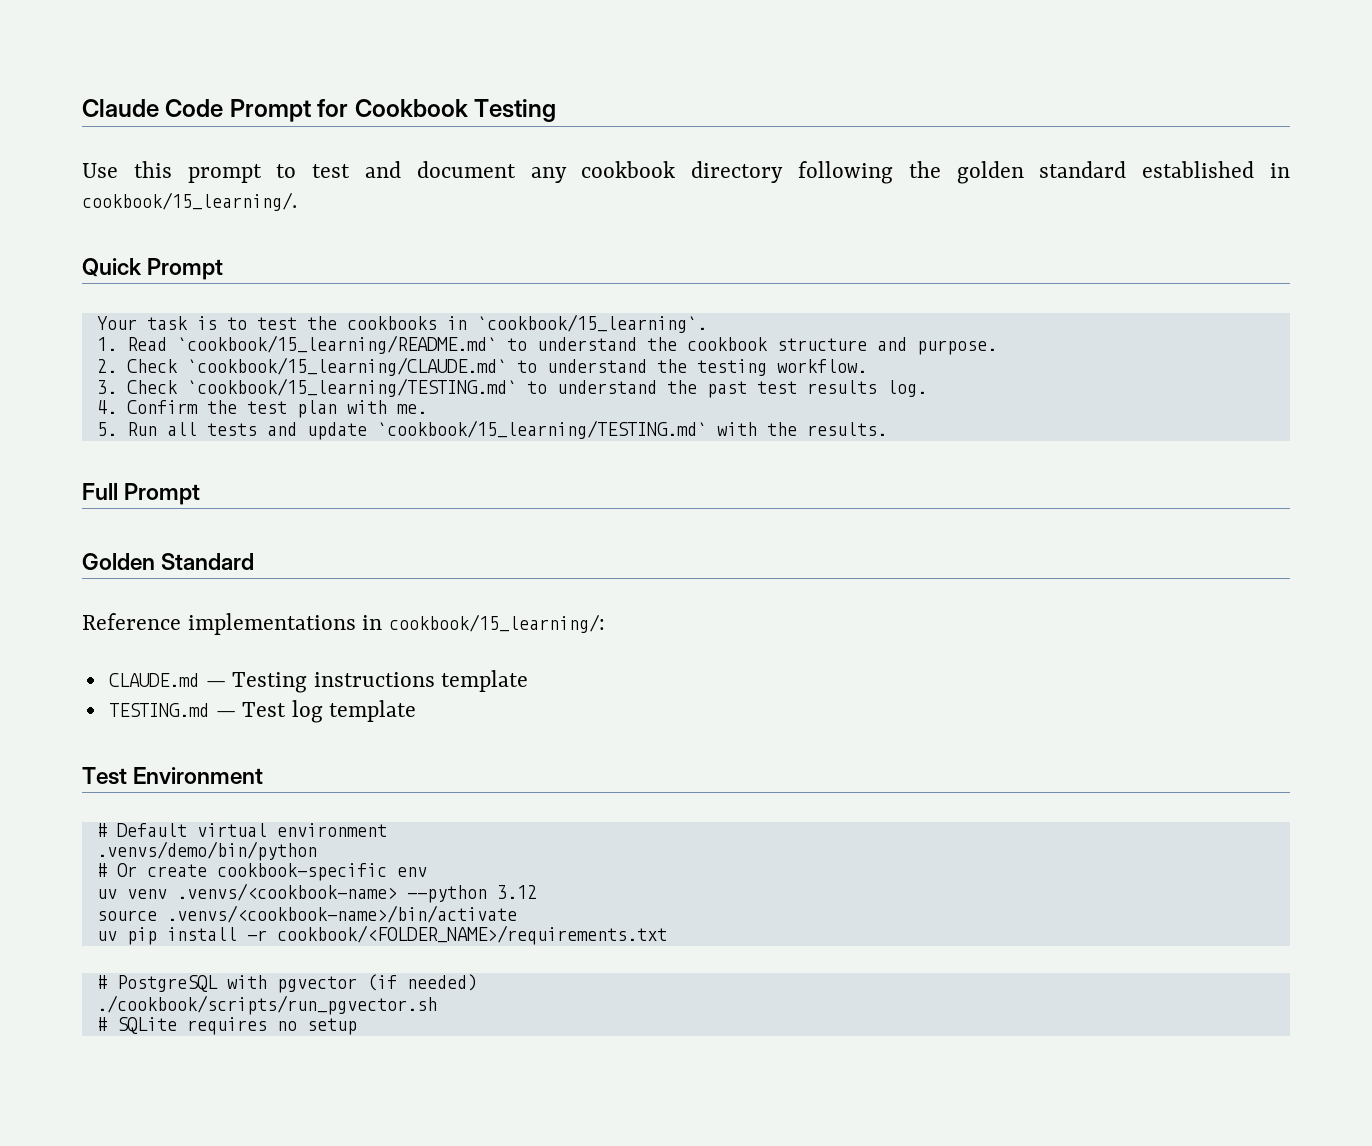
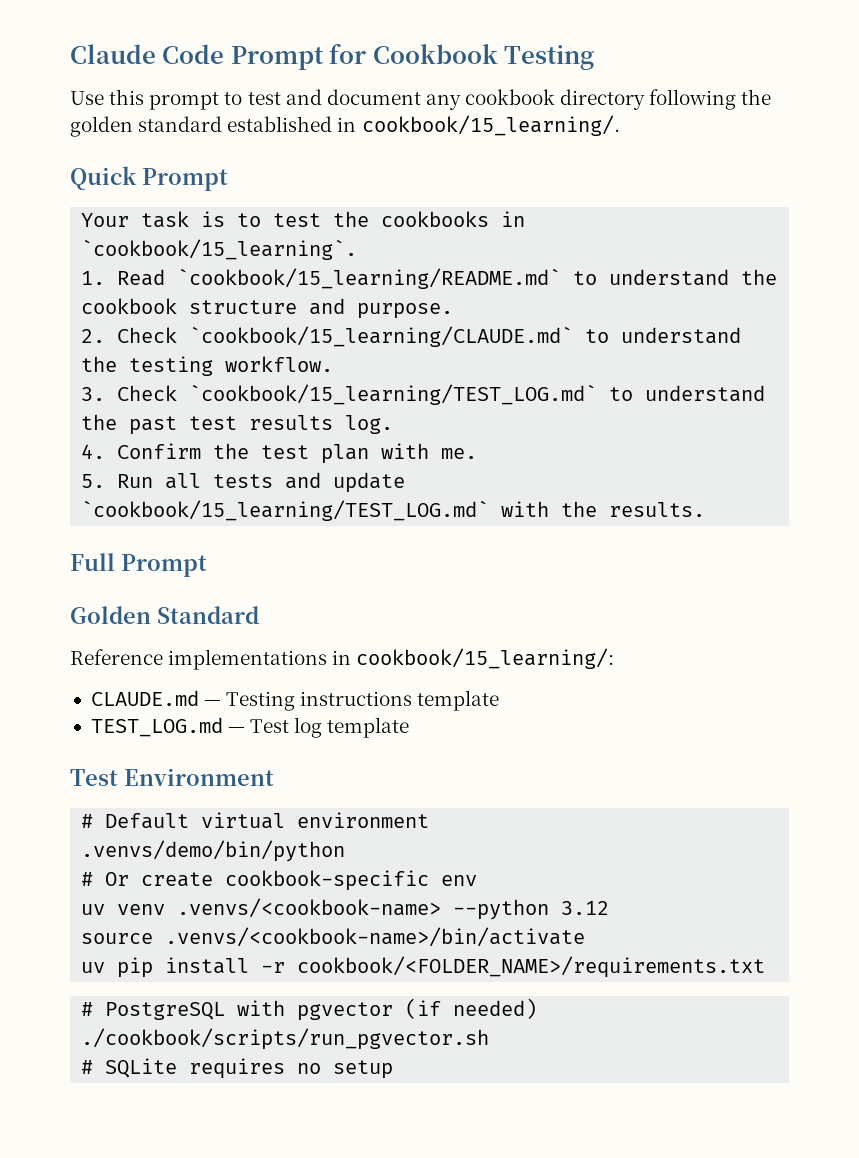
- 3. Check `cookbook/15_learning/TESTING.md` to understand the past test results log.
+ 3. Check `cookbook/15_learning/TEST_LOG.md` to understand the past test results log.
- 5. Run all tests and update `cookbook/15_learning/TESTING.md` with the results.
+ 5. Run all tests and update `cookbook/15_learning/TEST_LOG.md` with the results.
- TESTING.md — Test log template
+ TEST_LOG.md — Test log template

